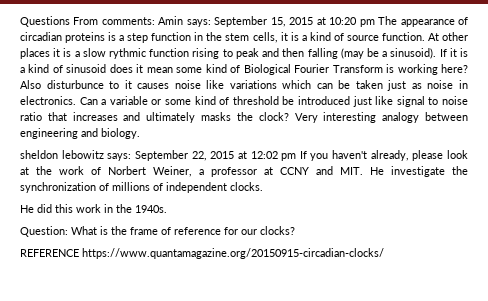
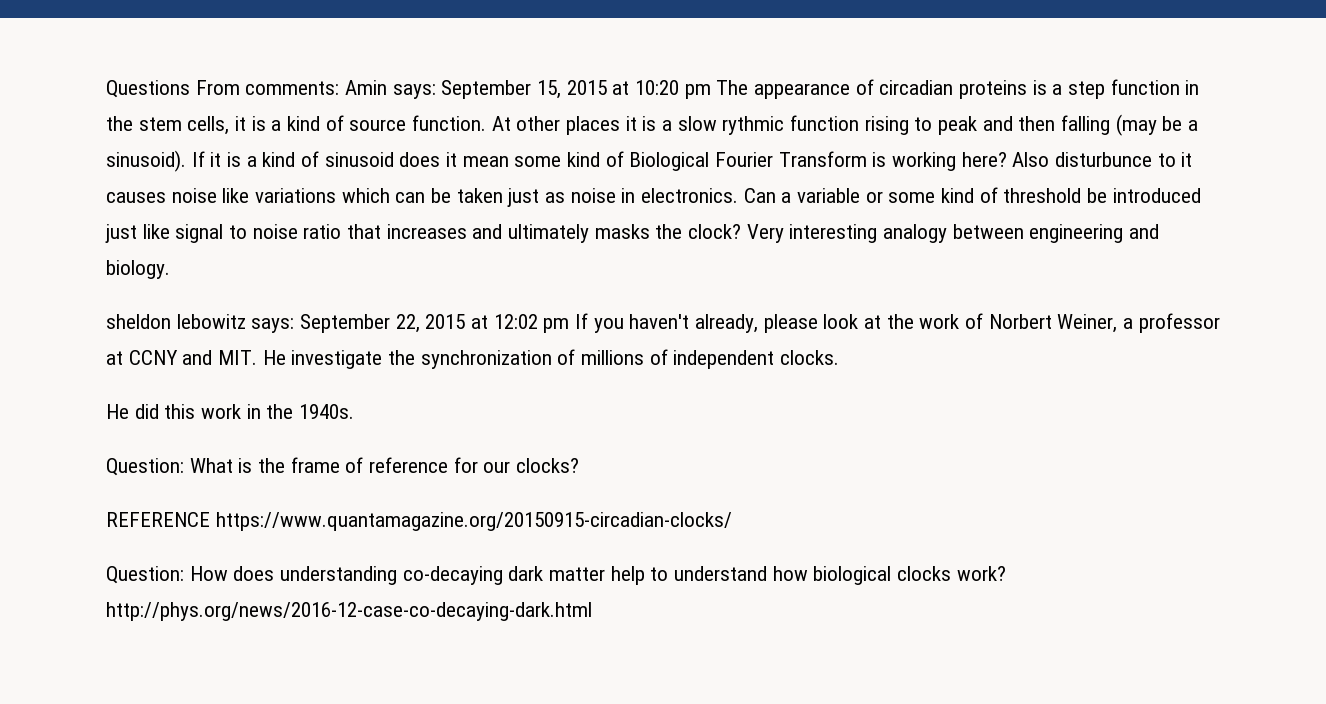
+ Question: How does understanding co-decaying dark matter help to understand how biological clocks work? http://phys.org/news/2016-12-case-co-decaying-dark.html

